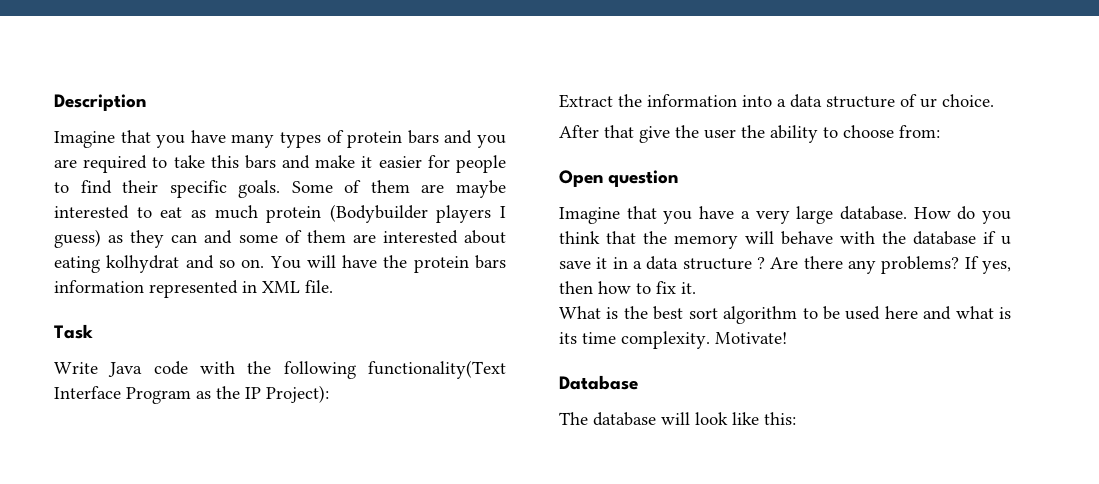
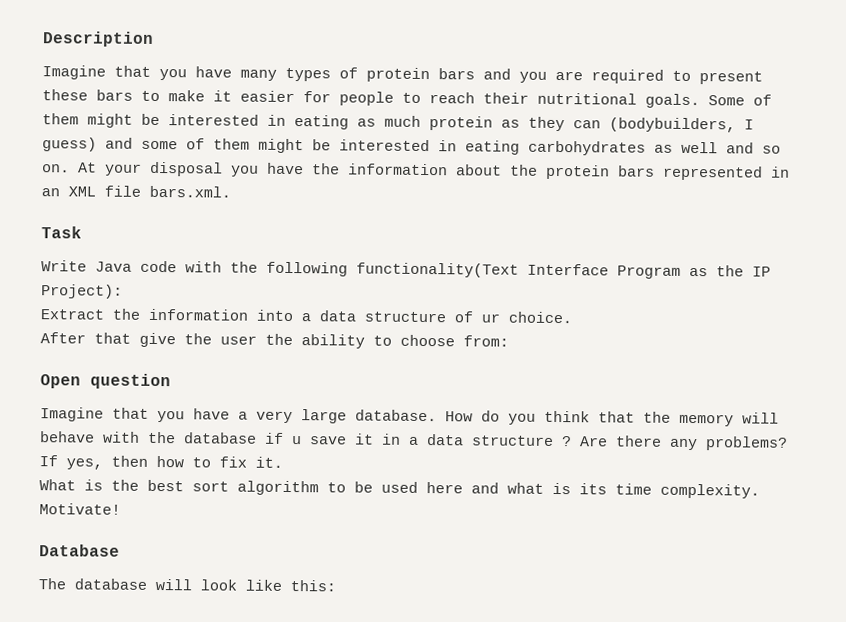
- Imagine that you have many types of protein bars and you are required to take this bars and make it easier for people to find their specific goals.
+ Imagine that you have many types of protein bars and you are required to present these bars to make it easier for people to reach their nutritional goals.
- Some of them are maybe interested to eat as much protein (Bodybuilder players I guess) as they can and some of them are interested about eating kolhydrat and so on. You will have the protein bars information represented in XML file.
+ Some of them might be interested in eating as much protein as they can (bodybuilders, I guess) and some of them might be interested in eating carbohydrates as well and so on. At your disposal you have the information about the protein bars represented in an XML file bars.xml.

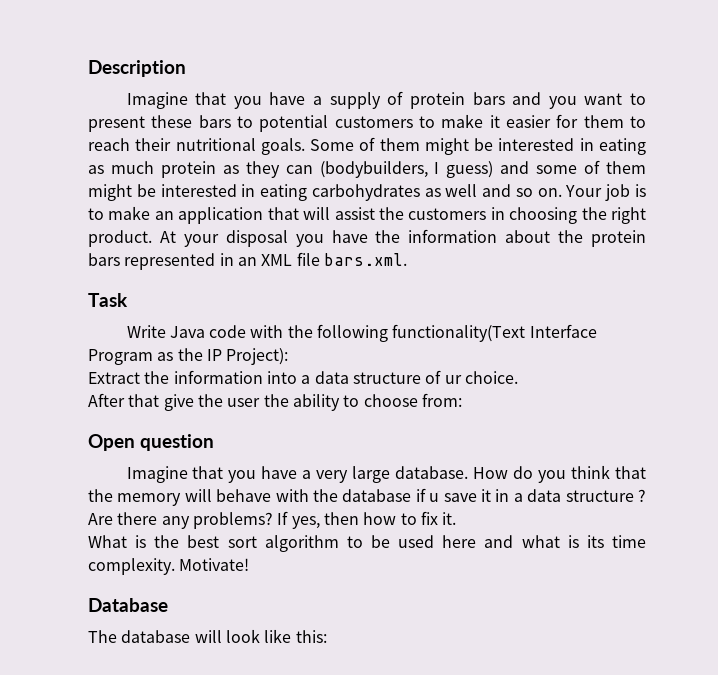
- Imagine that you have many types of protein bars and you are required to present these bars to make it easier for people to reach their nutritional goals.
+ Imagine that you have a supply of protein bars and you want to present these bars to potential customers to make it easier for them to reach their nutritional goals.
+ Your job is to make an application that will assist the customers in choosing the right product.

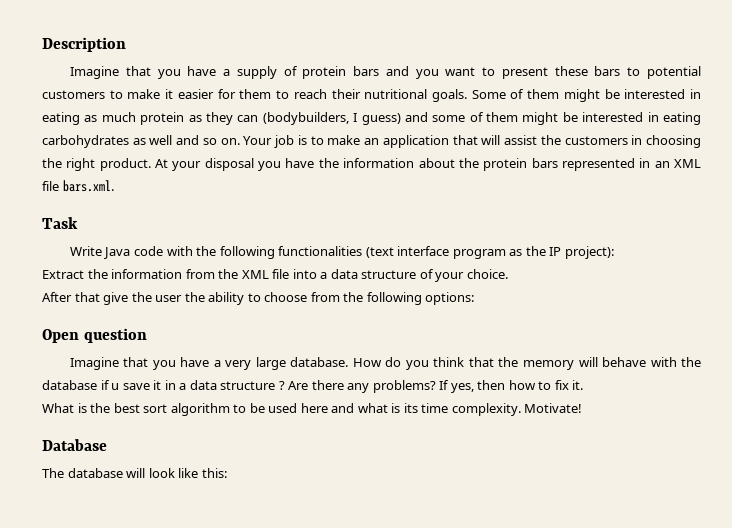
- Write Java code with the following functionality(Text Interface Program as the IP Project):
+ Write Java code with the following functionalities (text interface program as the IP project):
- Extract the information into a data structure of ur choice.
+ Extract the information from the XML file into a data structure of your choice.
- After that give the user the ability to choose from:
+ After that give the user the ability to choose from the following options:

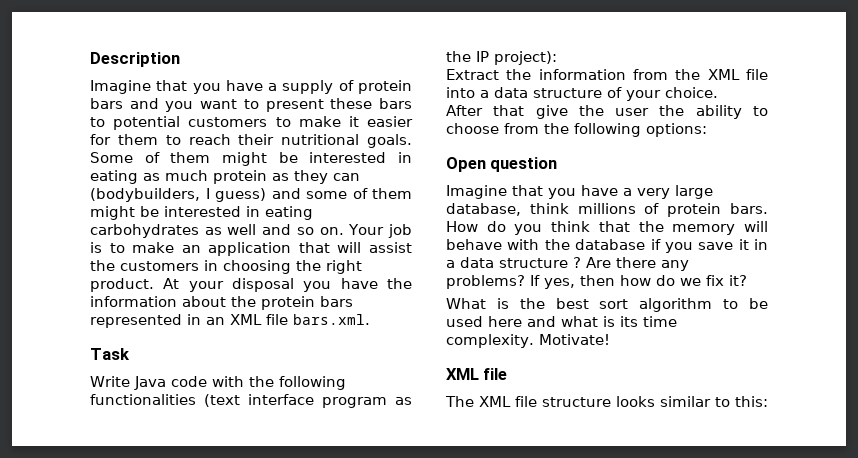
- Imagine that you have a very large database.
+ Imagine that you have a very large database, think millions of protein bars.
- How do you think that the memory will behave with the database if u save it in a data structure ?
+ How do you think that the memory will behave with the database if you save it in a data structure ?
- If yes, then how to fix it.
+ If yes, then how do we fix it?
  Motivate!
- Database
+ XML file
- The database will look like this:
+ The XML file structure looks similar to this:

